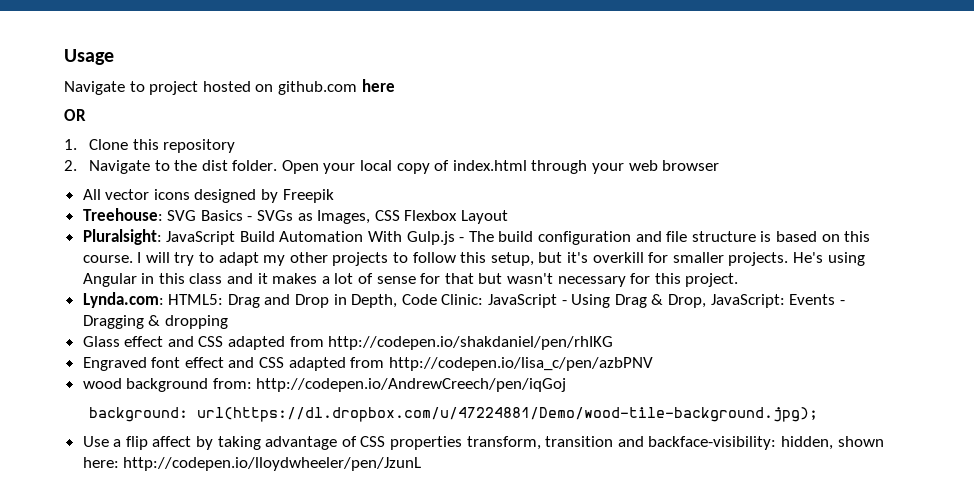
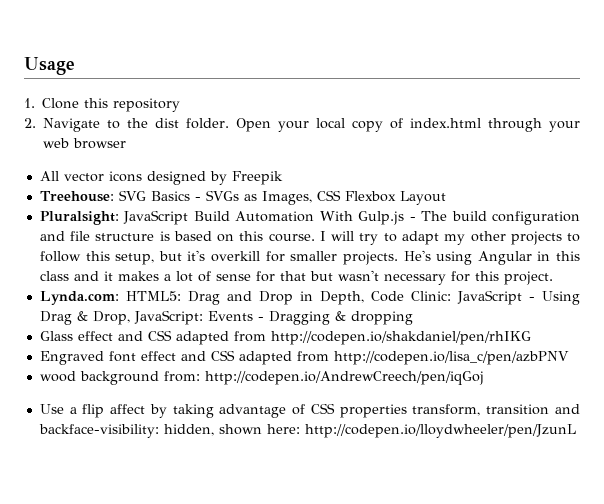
- Navigate to project hosted on github.com here
- OR
- background: url(https://dl.dropbox.com/u/47224881/Demo/wood-tile-background.jpg);

